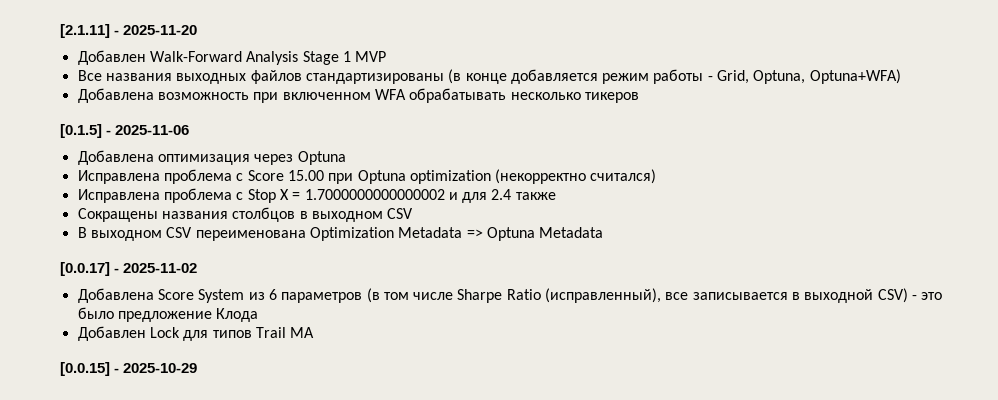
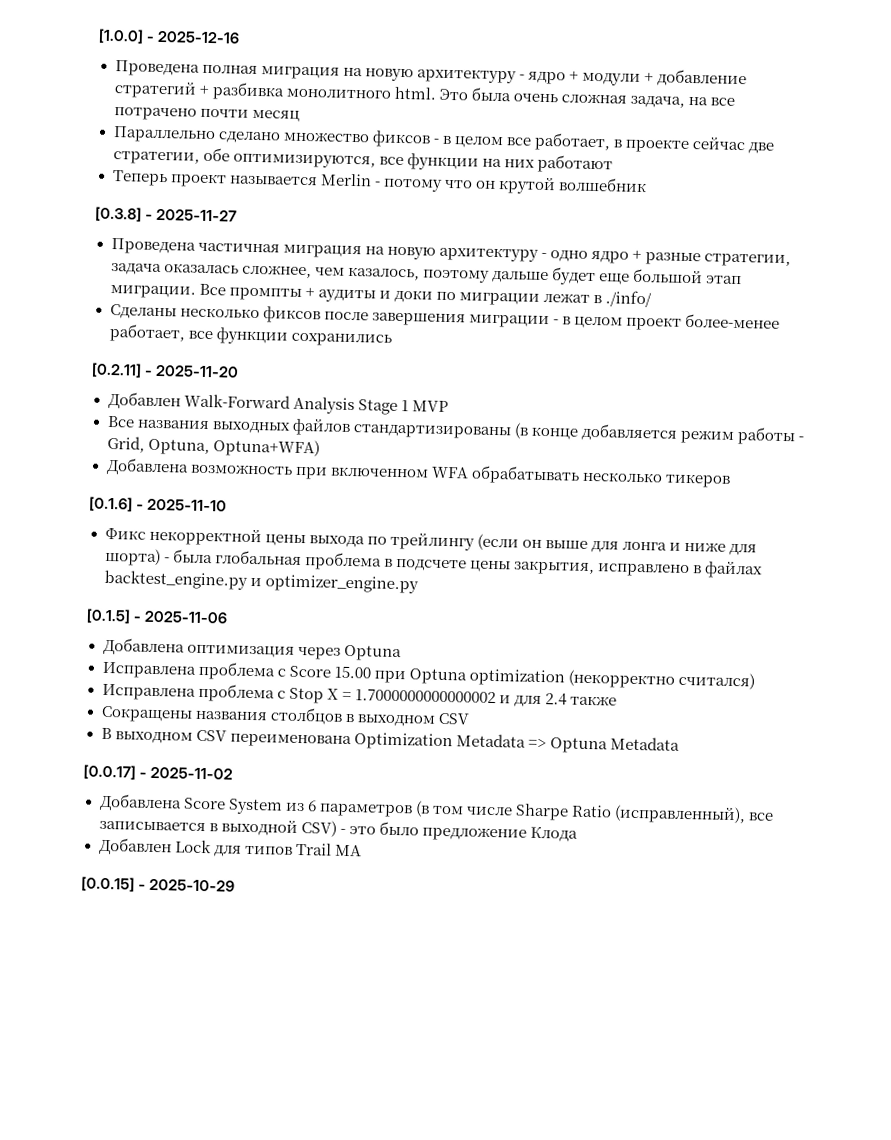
- [2.1.11] - 2025-11-20
+ [1.0.0] - 2025-12-16
+ Проведена полная миграция на новую архитектуру - ядро + модули + добавление стратегий + разбивка монолитного html. Это была очень сложная задача, на все потрачено почти месяц
+ Параллельно сделано множество фиксов - в целом все работает, в проекте сейчас две стратегии, обе оптимизируются, все функции на них работают
+ Теперь проект называется Merlin - потому что он крутой волшебник
+ [0.3.8] - 2025-11-27
+ Проведена частичная миграция на новую архитектуру - одно ядро + разные стратегии, задача оказалась сложнее, чем казалось, поэтому дальше будет еще большой этап миграции. Все промпты + аудиты и доки по миграции лежат в ./info/
+ Сделаны несколько фиксов после завершения миграции - в целом проект более-менее работает, все функции сохранились
+ [0.2.11] - 2025-11-20
+ [0.1.6] - 2025-11-10
+ Фикс некорректной цены выхода по трейлингу (если он выше для лонга и ниже для шорта) - была глобальная проблема в подсчете цены закрытия, исправлено в файлах backtest_engine.py и optimizer_engine.py

